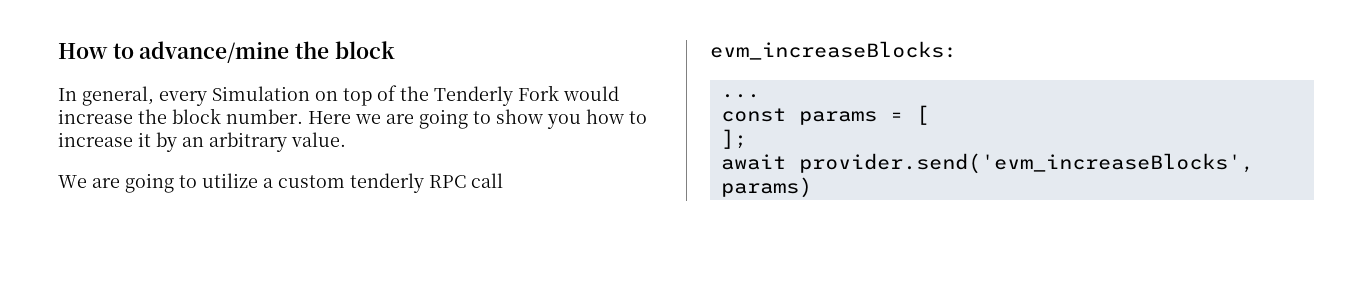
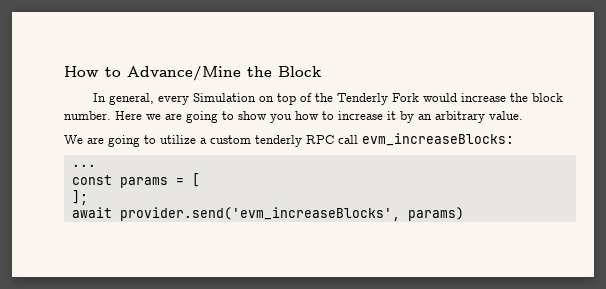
- How to advance/mine the block
+ How to Advance/Mine the Block

